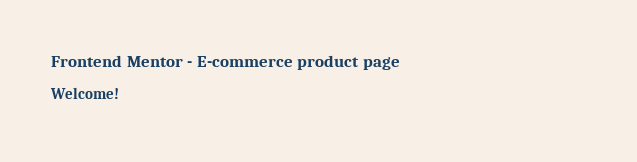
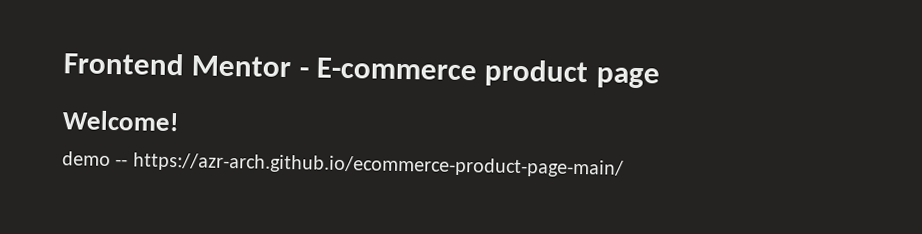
+ demo -- https://azr-arch.github.io/ecommerce-product-page-main/

